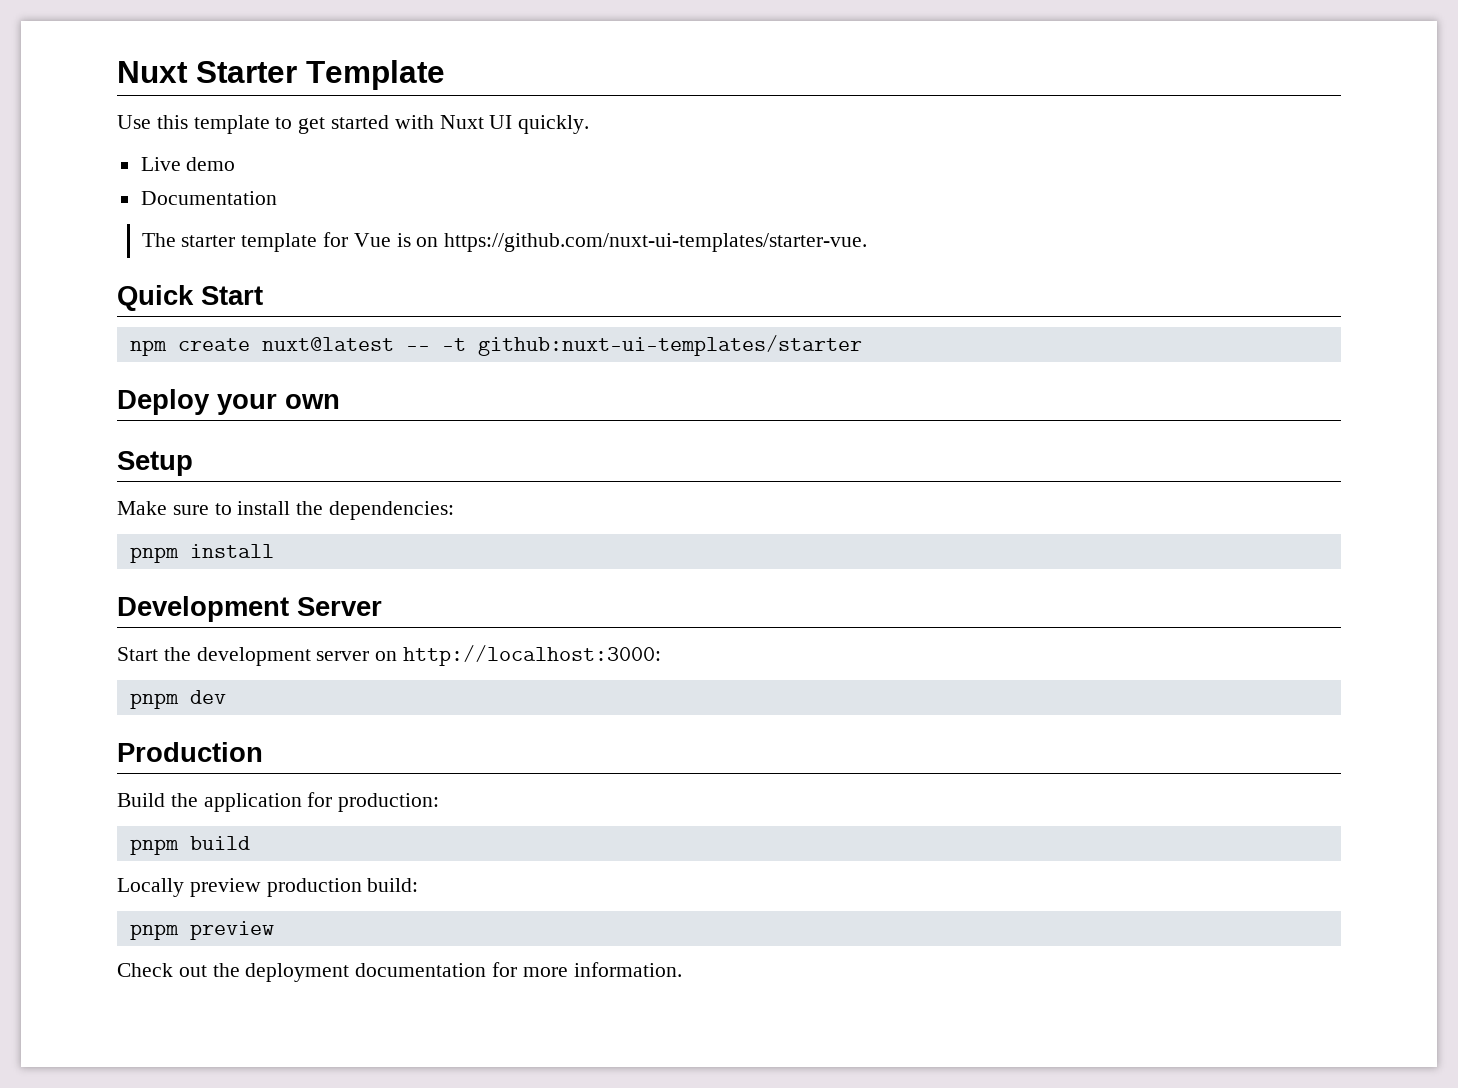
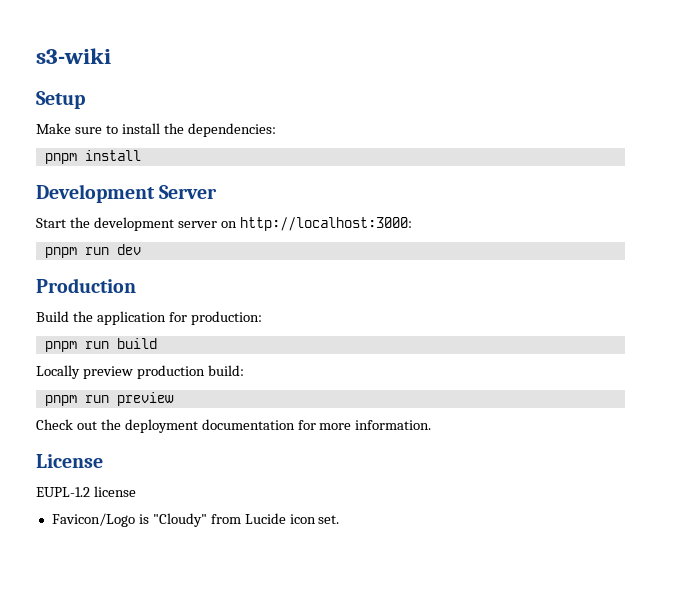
- Nuxt Starter Template
- Use this template to get started with Nuxt UI quickly.
- Live demo
- Documentation
- The starter template for Vue is on https://github.com/nuxt-ui-templates/starter-vue.
- Quick Start
- npm create nuxt@latest -- -t github:nuxt-ui-templates/starter
- Deploy your own
+ s3-wiki
- pnpm dev
+ pnpm run dev
- pnpm build
+ pnpm run build
- pnpm preview
+ pnpm run preview
+ License
+ EUPL-1.2 license
+ Favicon/Logo is "Cloudy" from Lucide icon set.

